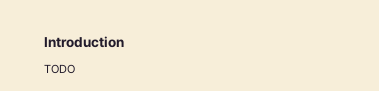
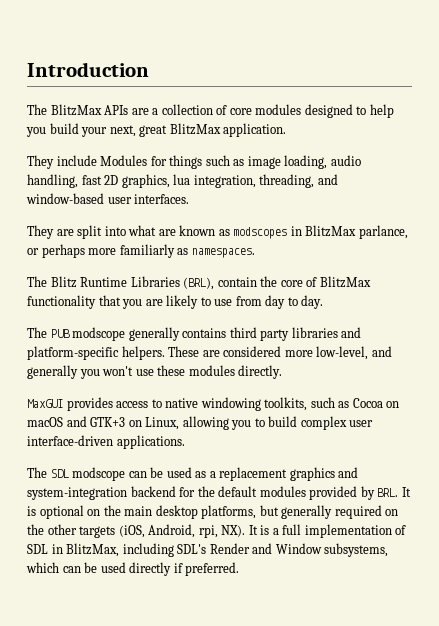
- TODO
+ The BlitzMax APIs are a collection of core modules designed to help you build your next, great BlitzMax application.
+ They include Modules for things such as image loading, audio handling, fast 2D graphics, lua integration, threading, and window-based user interfaces.
+ They are split into what are known as modscopes in BlitzMax parlance, or perhaps more familiarly as namespaces.
+ The Blitz Runtime Libraries (BRL), contain the core of BlitzMax functionality that you are likely to use from day to day.
+ The PUB modscope generally contains third party libraries and platform-specific helpers. These are considered more low-level, and generally you won't use these modules directly.
+ MaxGUI provides access to native windowing toolkits, such as Cocoa on macOS and GTK+3 on Linux, allowing you to build complex user interface-driven applications.
+ The SDL modscope can be used as a replacement graphics and system-integration backend for the default modules provided by BRL. It is optional on the main desktop platforms, but generally required on the other targets (iOS, Android, rpi, NX). It is a full implementation of SDL in BlitzMax, including SDL's Render and Window subsystems, which can be used directly if preferred.

